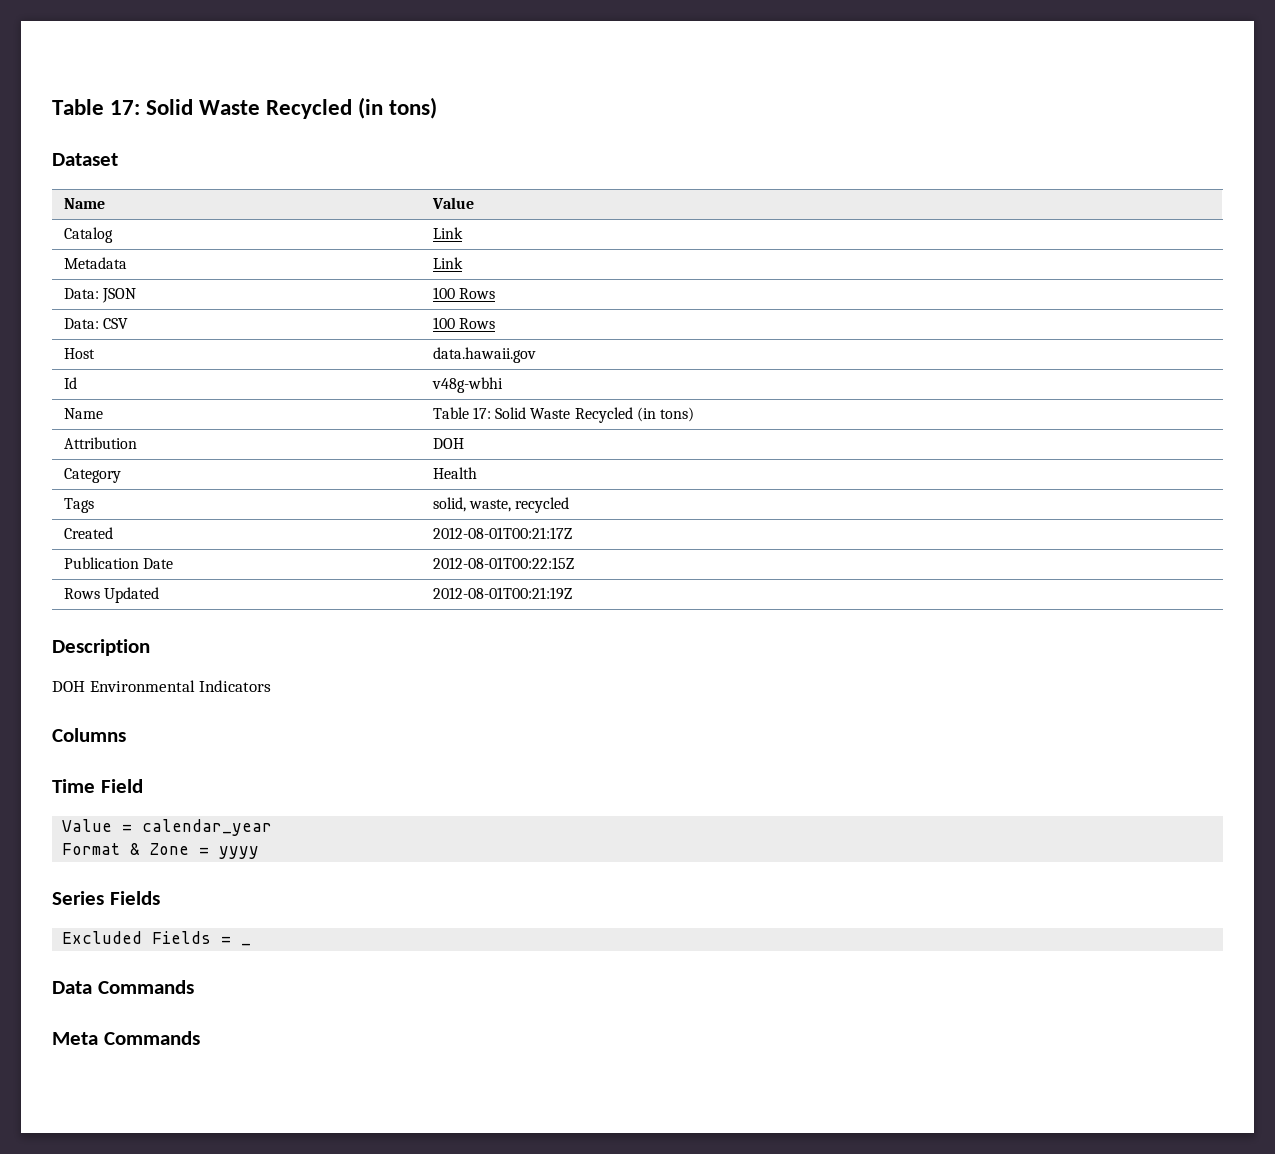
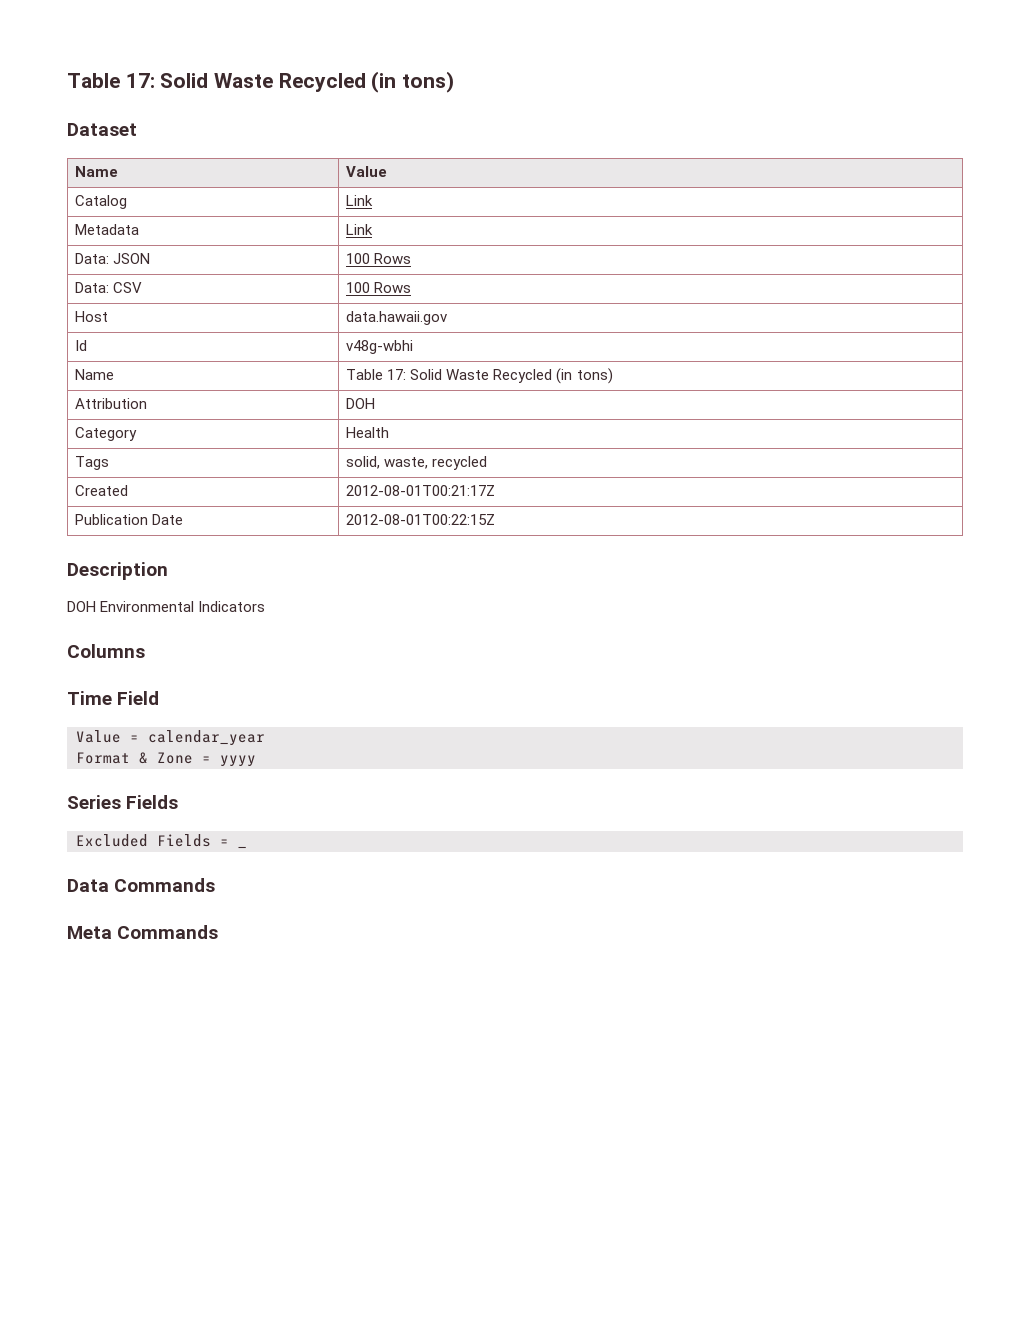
- Rows Updated | 2012-08-01T00:21:19Z

